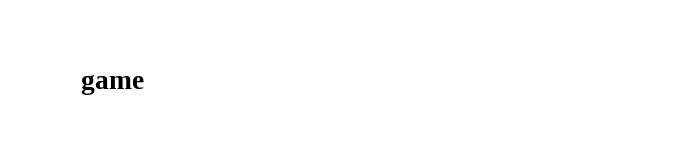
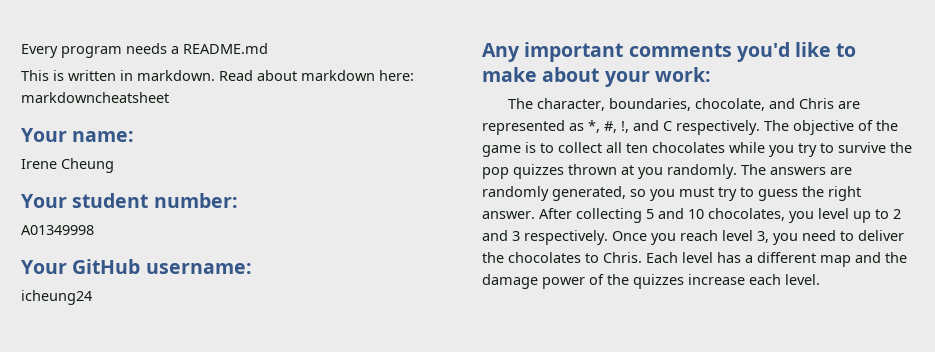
- game
+ Every program needs a README.md
+ This is written in markdown. Read about markdown here: markdowncheatsheet
+ Your name:
+ Irene Cheung
+ Your student number:
+ A01349998
+ Your GitHub username:
+ icheung24
+ Any important comments you'd like to make about your work:
+ The character, boundaries, chocolate, and Chris are represented as *, #, !, and C respectively. The objective of the game is to collect all ten chocolates while you try to survive the pop quizzes thrown at you randomly. The answers are randomly generated, so you must try to guess the right answer. After collecting 5 and 10 chocolates, you level up to 2 and 3 respectively. Once you reach level 3, you need to deliver the chocolates to Chris. Each level has a different map and the damage power of the quizzes increase each level.

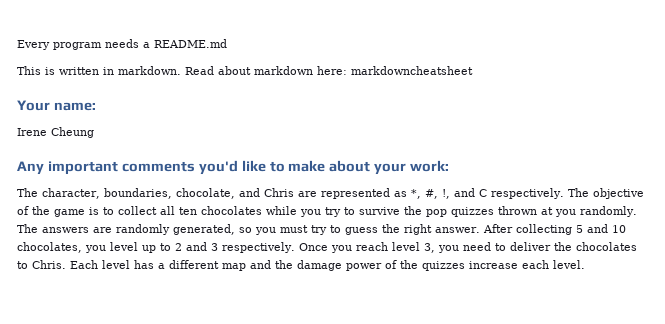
- Your student number:
- A01349998
- Your GitHub username:
- icheung24

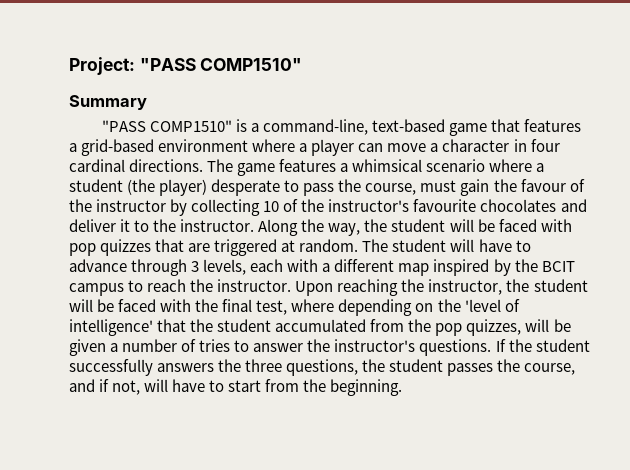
- Every program needs a README.md
- This is written in markdown. Read about markdown here: markdowncheatsheet
- Your name:
- Irene Cheung
- Any important comments you'd like to make about your work:
- The character, boundaries, chocolate, and Chris are represented as *, #, !, and C respectively. The objective of the game is to collect all ten chocolates while you try to survive the pop quizzes thrown at you randomly. The answers are randomly generated, so you must try to guess the right answer. After collecting 5 and 10 chocolates, you level up to 2 and 3 respectively. Once you reach level 3, you need to deliver the chocolates to Chris. Each level has a different map and the damage power of the quizzes increase each level.
+ Project: "PASS COMP1510"
+ Summary
+ "PASS COMP1510" is a command-line, text-based game that features a grid-based environment where a player can move a character in four cardinal directions. The game features a whimsical scenario where a student (the player) desperate to pass the course, must gain the favour of the instructor by collecting 10 of the instructor's favourite chocolates and deliver it to the instructor. Along the way, the student will be faced with pop quizzes that are triggered at random. The student will have to advance through 3 levels, each with a different map inspired by the BCIT campus to reach the instructor. Upon reaching the instructor, the student will be faced with the final test, where depending on the 'level of intelligence' that the student accumulated from the pop quizzes, will be given a number of tries to answer the instructor's questions. If the student successfully answers the three questions, the student passes the course, and if not, will have to start from the beginning.

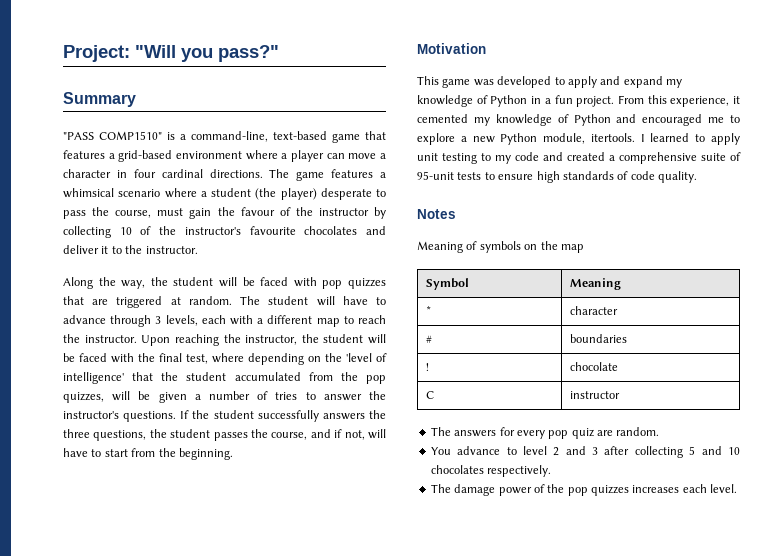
- Project: "PASS COMP1510"
+ Project: "Will you pass?"
- The game features a whimsical scenario where a student (the player) desperate to pass the course, must gain the favour of the instructor by collecting 10 of the instructor's favourite chocolates and deliver it to the instructor. Along the way, the student will be faced with pop quizzes that are triggered at random.
+ The game features a whimsical scenario where a student (the player) desperate to pass the course, must gain the favour of the instructor by collecting 10 of the instructor's favourite chocolates and deliver it to the instructor.
+ Along the way, the student will be faced with pop quizzes that are triggered at random.
- The student will have to advance through 3 levels, each with a different map inspired by the BCIT campus to reach the instructor.
+ The student will have to advance through 3 levels, each with a different map to reach the instructor.
+ Motivation
+ This game was developed to apply and expand my knowledge of Python in a fun project. From this experience, it cemented my knowledge of Python and encouraged me to explore a new Python module, itertools. I learned to apply unit testing to my code and created a comprehensive suite of 95-unit tests to ensure high standards of code quality.
+ Notes
+ Meaning of symbols on the map
+ Symbol | Meaning
+ * | character
+ # | boundaries
+ ! | chocolate
+ C | instructor
+ The answers for every pop quiz are random.
+ You advance to level 2 and 3 after collecting 5 and 10 chocolates respectively.
+ The damage power of the pop quizzes increases each level.

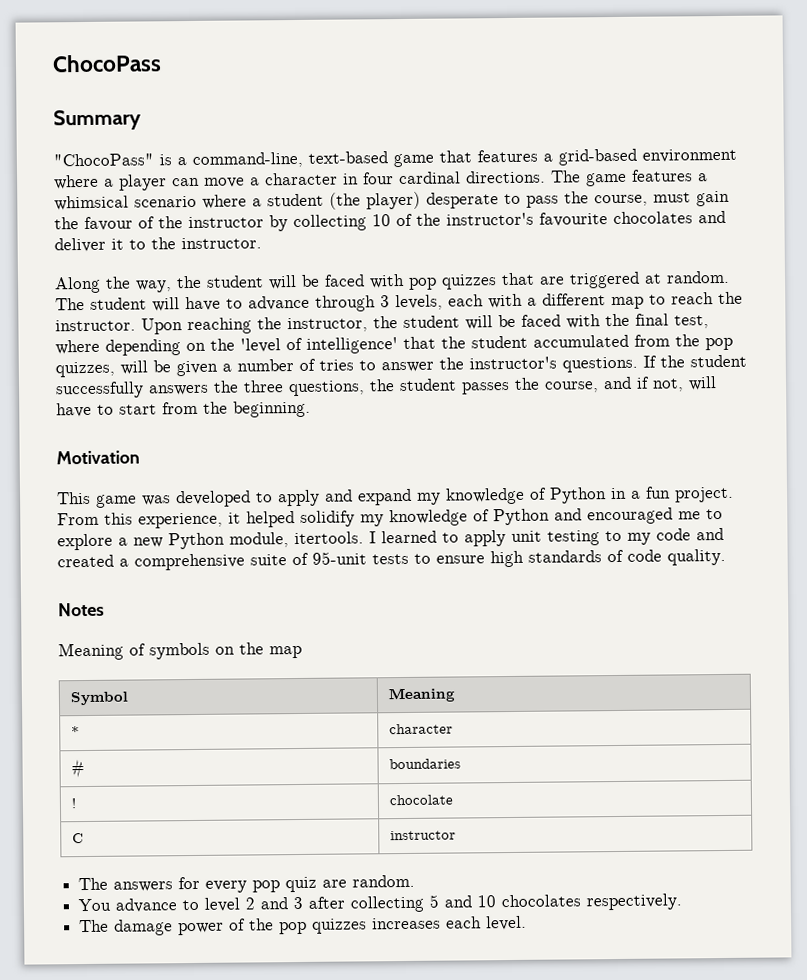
- Project: "Will you pass?"
+ ChocoPass
- "PASS COMP1510" is a command-line, text-based game that features a grid-based environment where a player can move a character in four cardinal directions.
+ "ChocoPass" is a command-line, text-based game that features a grid-based environment where a player can move a character in four cardinal directions.
- From this experience, it cemented my knowledge of Python and encouraged me to explore a new Python module, itertools.
+ From this experience, it helped solidify my knowledge of Python and encouraged me to explore a new Python module, itertools.

